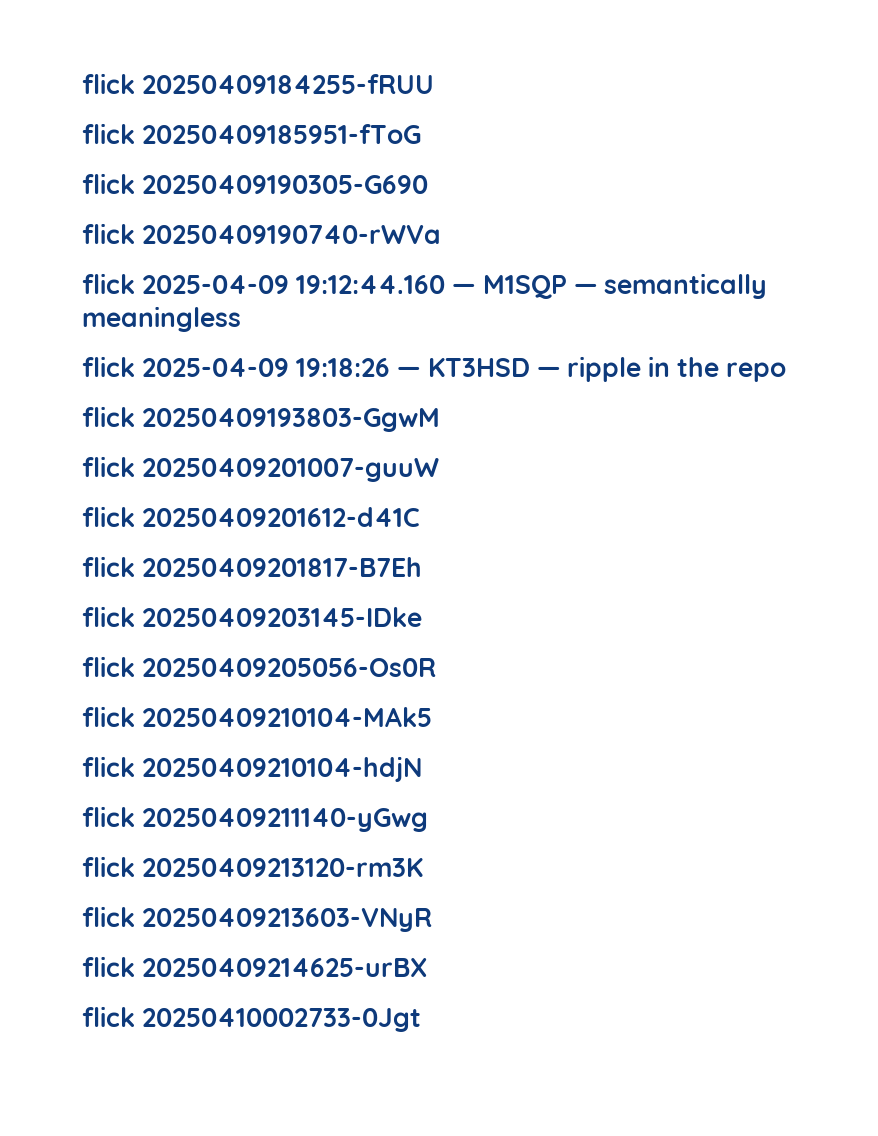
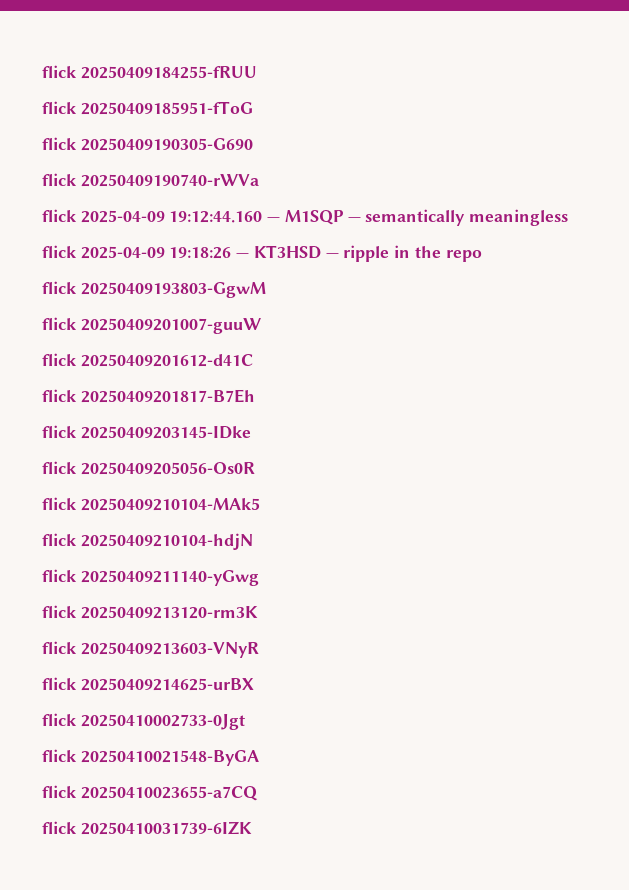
+ flick 20250410021548-ByGA
+ flick 20250410023655-a7CQ
+ flick 20250410031739-6IZK

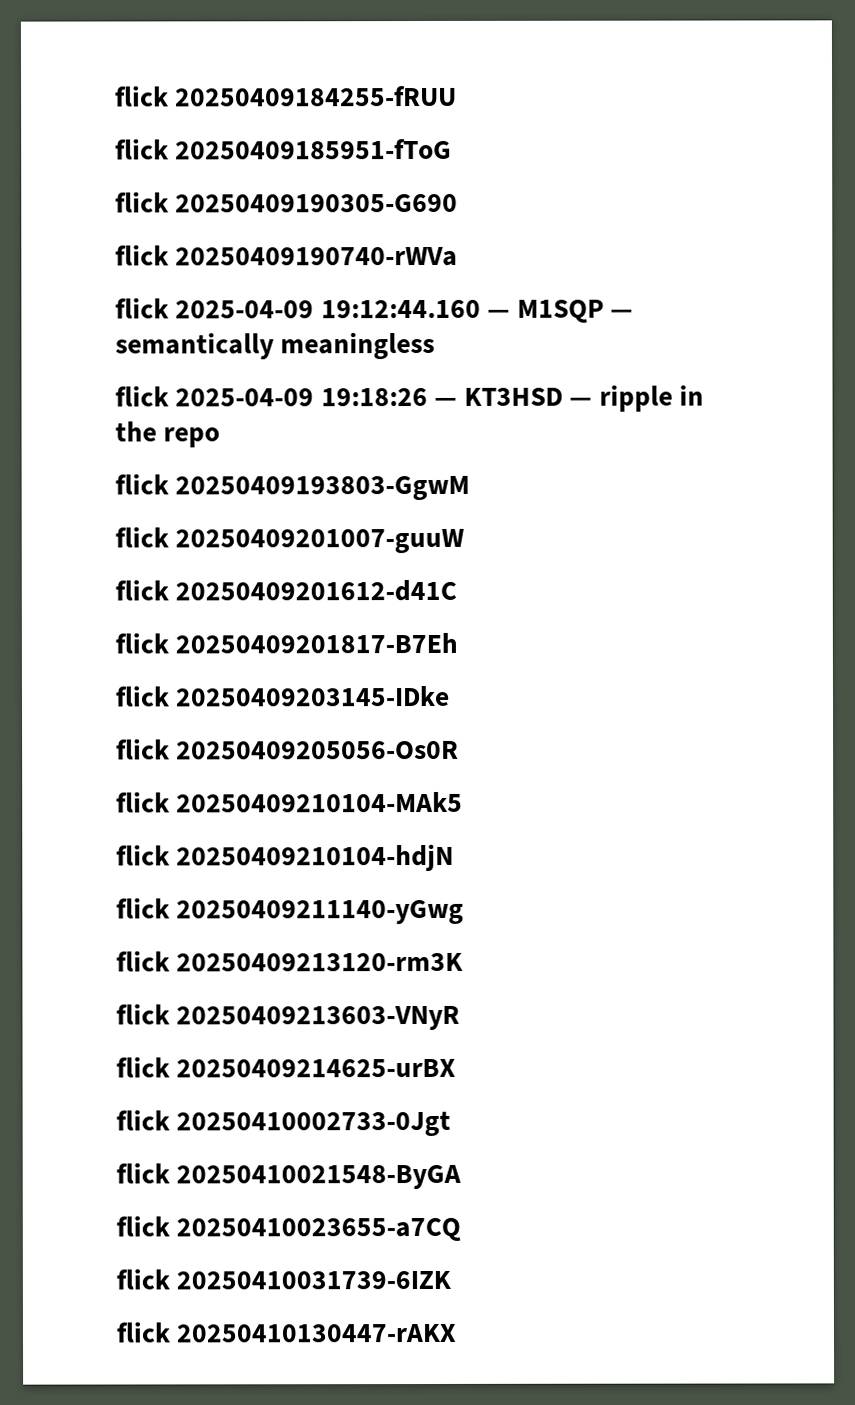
+ flick 20250410130447-rAKX

